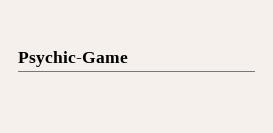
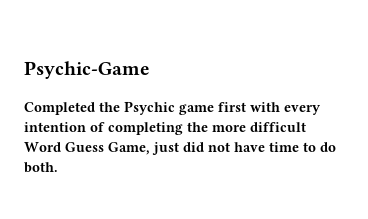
+ Completed the Psychic game first with every intention of completing the more difficult Word Guess Game, just did not have time to do both.

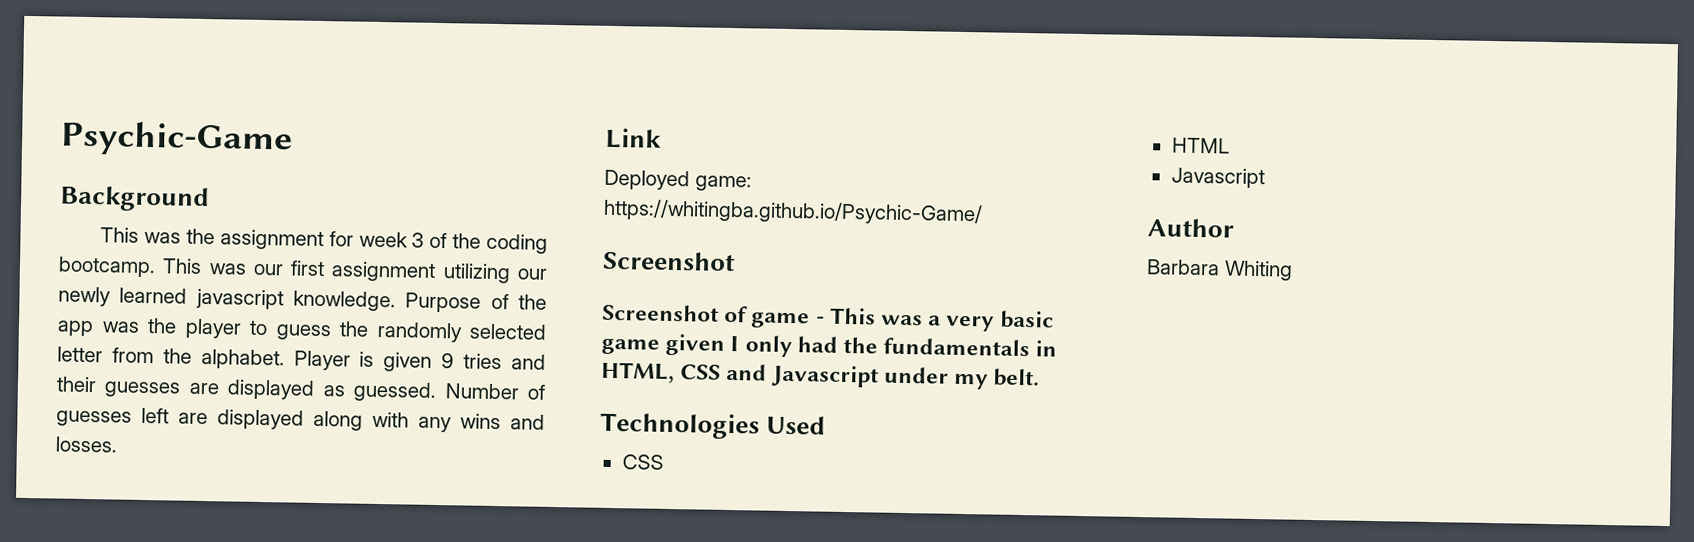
- Completed the Psychic game first with every intention of completing the more difficult Word Guess Game, just did not have time to do both.
+ Background
+ This was the assignment for week 3 of the coding bootcamp. This was our first assignment utilizing our newly learned javascript knowledge. Purpose of the app was the player to guess the randomly selected letter from the alphabet. Player is given 9 tries and their guesses are displayed as guessed. Number of guesses left are displayed along with any wins and losses.
+ Link
+ Deployed game: https://whitingba.github.io/Psychic-Game/
+ Screenshot
+ Screenshot of game - This was a very basic game given I only had the fundamentals in HTML, CSS and Javascript under my belt.
+ Technologies Used
+ CSS
+ HTML
+ Javascript
+ Author
+ Barbara Whiting

